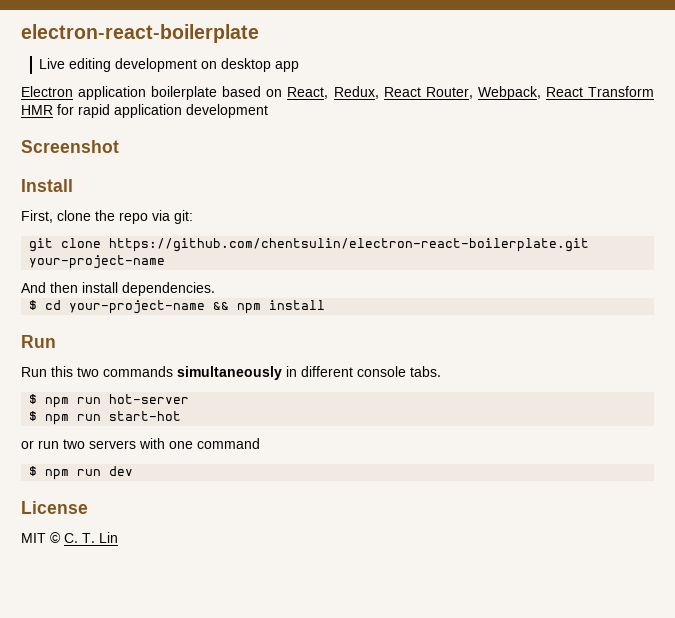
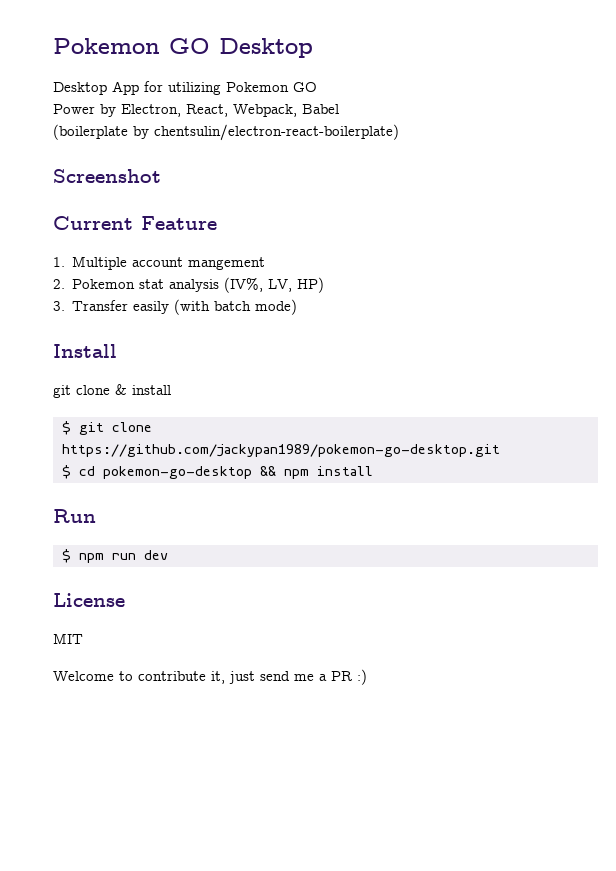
- electron-react-boilerplate
- Live editing development on desktop app
- Electron application boilerplate based on React, Redux, React Router, Webpack, React Transform HMR for rapid application development
+ Pokemon GO Desktop
+ Desktop App for utilizing Pokemon GO
+ Power by Electron, React, Webpack, Babel
+ (boilerplate by chentsulin/electron-react-boilerplate)
  Screenshot
+ Current Feature
+ 1. Multiple account mangement
+ 2. Pokemon stat analysis (IV%, LV, HP)
+ 3. Transfer easily (with batch mode)
  Install
- First, clone the repo via git:
- git clone https://github.com/chentsulin/electron-react-boilerplate.git your-project-name
- And then install dependencies.
+ git clone & install
+ $ git clone https://github.com/jackypan1989/pokemon-go-desktop.git
- $ cd your-project-name && npm install
+ $ cd pokemon-go-desktop && npm install
- Run this two commands simultaneously in different console tabs.
- $ npm run hot-server
- $ npm run start-hot
- or run two servers with one command
- MIT © C. T. Lin
+ MIT
+ Welcome to contribute it, just send me a PR :)

